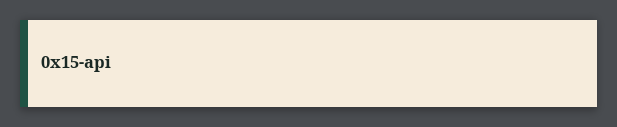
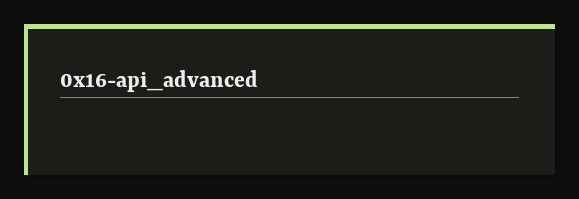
- 0x15-api
+ 0x16-api_advanced

